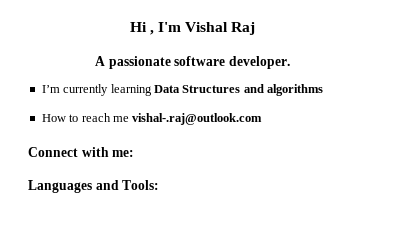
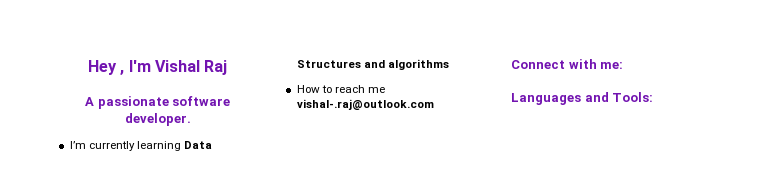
- Hi , I'm Vishal Raj
+ Hey , I'm Vishal Raj

